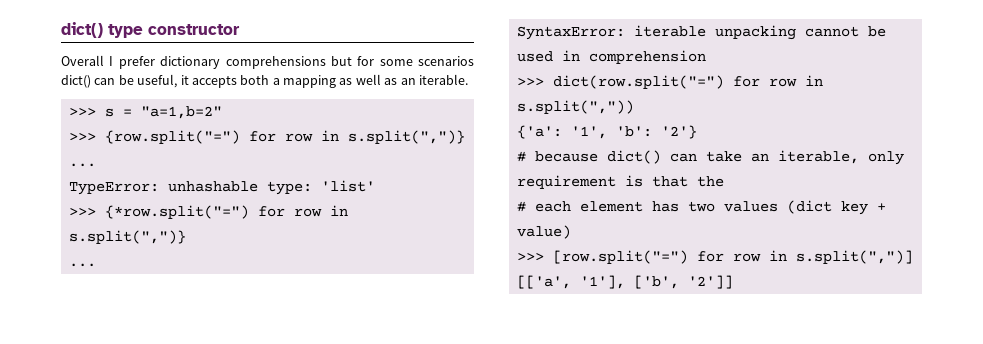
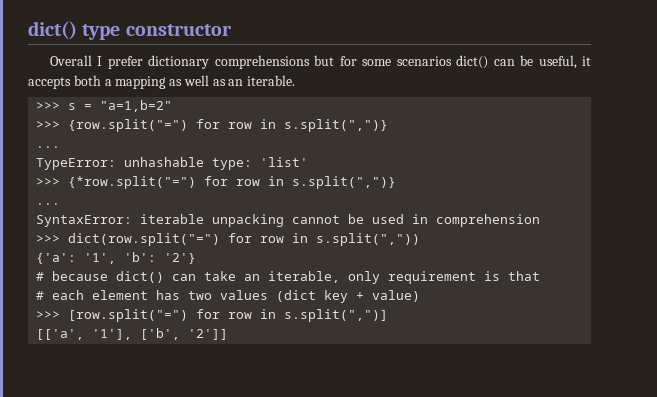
- # because dict() can take an iterable, only requirement is that the
+ # because dict() can take an iterable, only requirement is that

